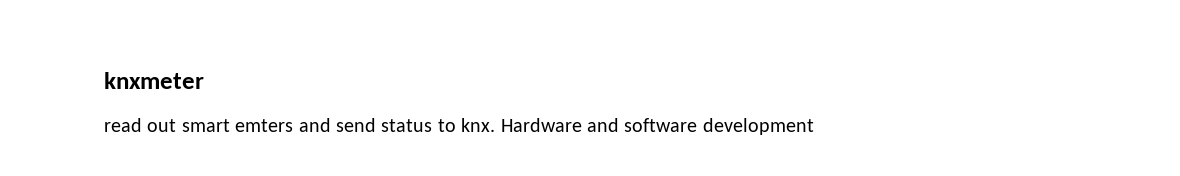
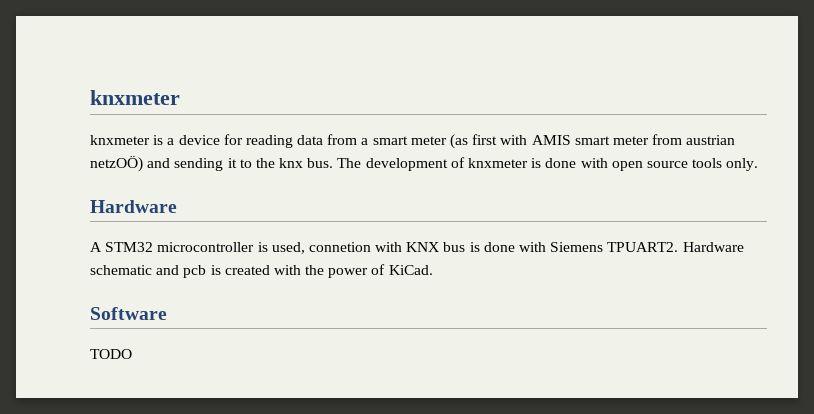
- read out smart emters and send status to knx. Hardware and software development
+ knxmeter is a device for reading data from a smart meter (as first with AMIS smart meter from austrian netzOÖ) and sending it to the knx bus. The development of knxmeter is done with open source tools only.
+ Hardware
+ A STM32 microcontroller is used, connetion with KNX bus is done with Siemens TPUART2. Hardware schematic and pcb is created with the power of KiCad.
+ Software
+ TODO

